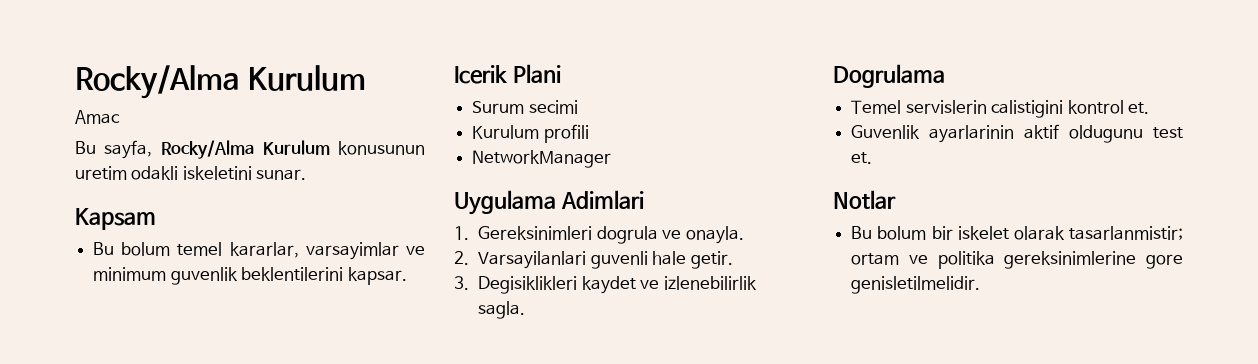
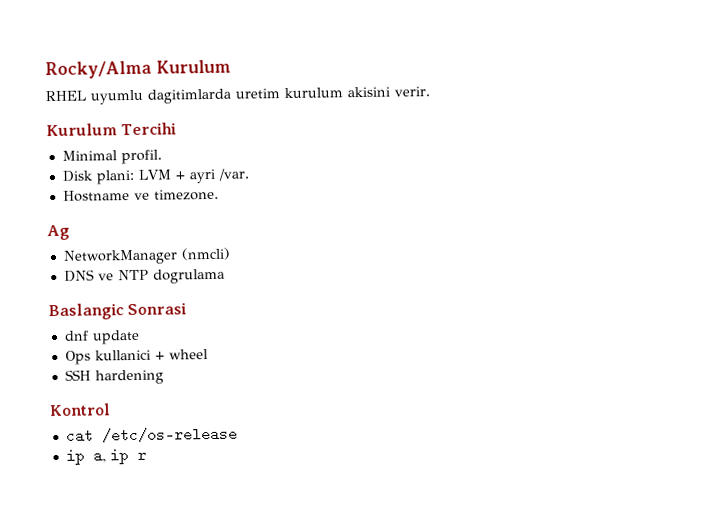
- Amac
- Bu sayfa, Rocky/Alma Kurulum konusunun uretim odakli iskeletini sunar.
- Kapsam
- Bu bolum temel kararlar, varsayimlar ve minimum guvenlik beklentilerini kapsar.
- Icerik Plani
- Surum secimi
- Kurulum profili
- NetworkManager
- Uygulama Adimlari
- 1. Gereksinimleri dogrula ve onayla.
- 2. Varsayilanlari guvenli hale getir.
- 3. Degisiklikleri kaydet ve izlenebilirlik sagla.
- Dogrulama
- Temel servislerin calistigini kontrol et.
- Guvenlik ayarlarinin aktif oldugunu test et.
- Notlar
- Bu bolum bir iskelet olarak tasarlanmistir; ortam ve politika gereksinimlerine gore genisletilmelidir.
+ RHEL uyumlu dagitimlarda uretim kurulum akisini verir.
+ Kurulum Tercihi
+ Minimal profil.
+ Disk plani: LVM + ayri /var.
+ Hostname ve timezone.
+ Ag
+ NetworkManager (nmcli)
+ DNS ve NTP dogrulama
+ Baslangic Sonrasi
+ dnf update
+ Ops kullanici + wheel
+ SSH hardening
+ Kontrol
+ cat /etc/os-release
+ ip a, ip r

